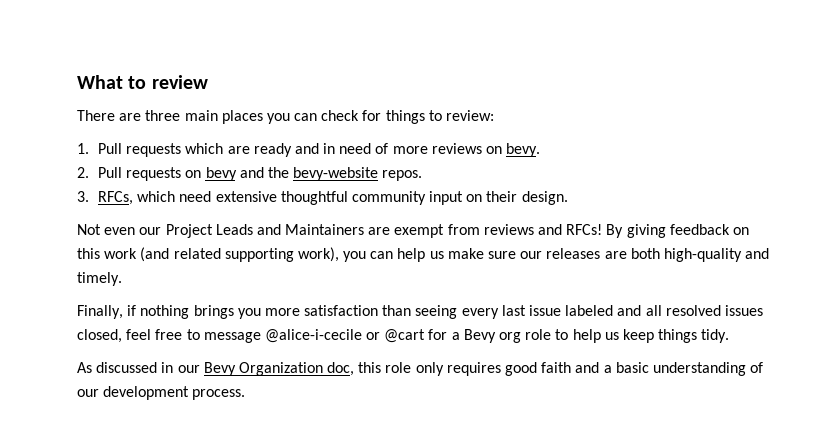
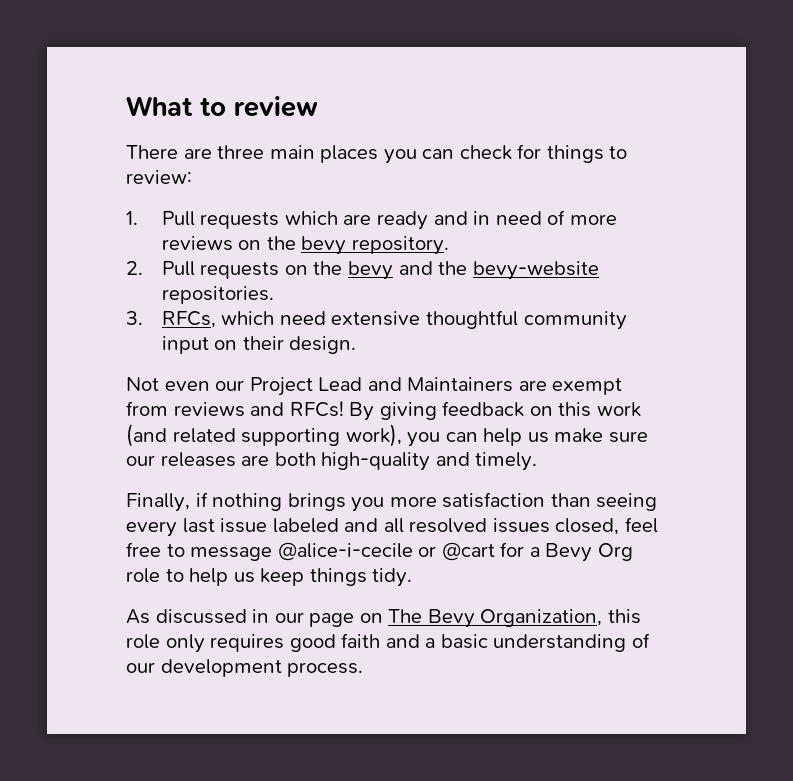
- 1. Pull requests which are ready and in need of more reviews on bevy.
+ 1. Pull requests which are ready and in need of more reviews on the bevy repository.
- 2. Pull requests on bevy and the bevy-website repos.
+ 2. Pull requests on the bevy and the bevy-website repositories.
- Not even our Project Leads and Maintainers are exempt from reviews and RFCs!
+ Not even our Project Lead and Maintainers are exempt from reviews and RFCs!
- Finally, if nothing brings you more satisfaction than seeing every last issue labeled and all resolved issues closed, feel free to message @alice-i-cecile or @cart for a Bevy org role to help us keep things tidy.
+ Finally, if nothing brings you more satisfaction than seeing every last issue labeled and all resolved issues closed, feel free to message @alice-i-cecile or @cart for a Bevy Org role to help us keep things tidy.
- As discussed in our Bevy Organization doc, this role only requires good faith and a basic understanding of our development process.
+ As discussed in our page on The Bevy Organization, this role only requires good faith and a basic understanding of our development process.

